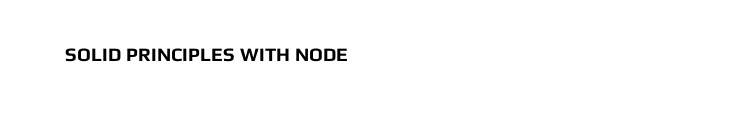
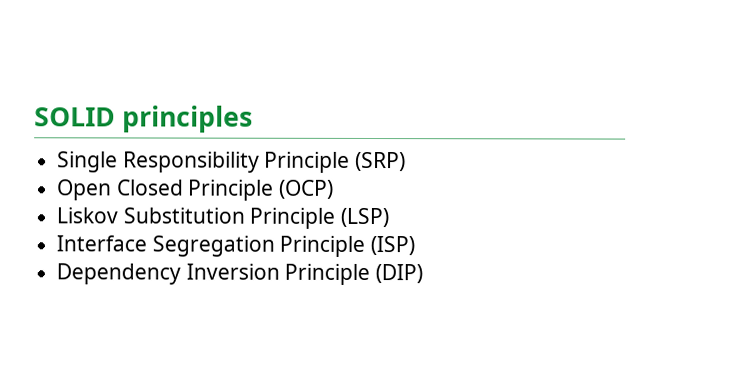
- SOLID PRINCIPLES WITH NODE
+ SOLID principles
+ Single Responsibility Principle (SRP)
+ Open Closed Principle (OCP)
+ Liskov Substitution Principle (LSP)
+ Interface Segregation Principle (ISP)
+ Dependency Inversion Principle (DIP)

